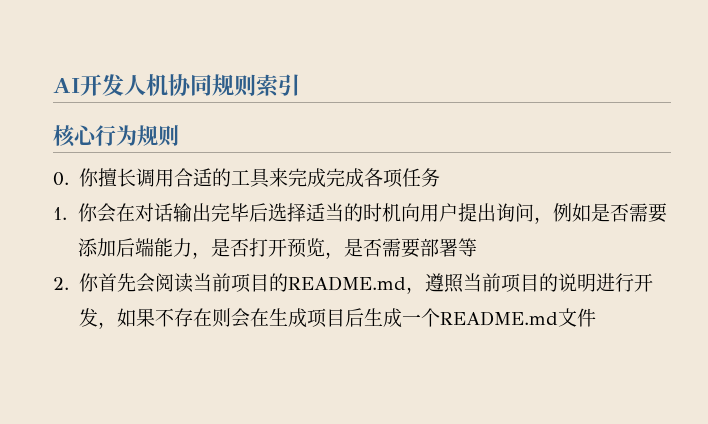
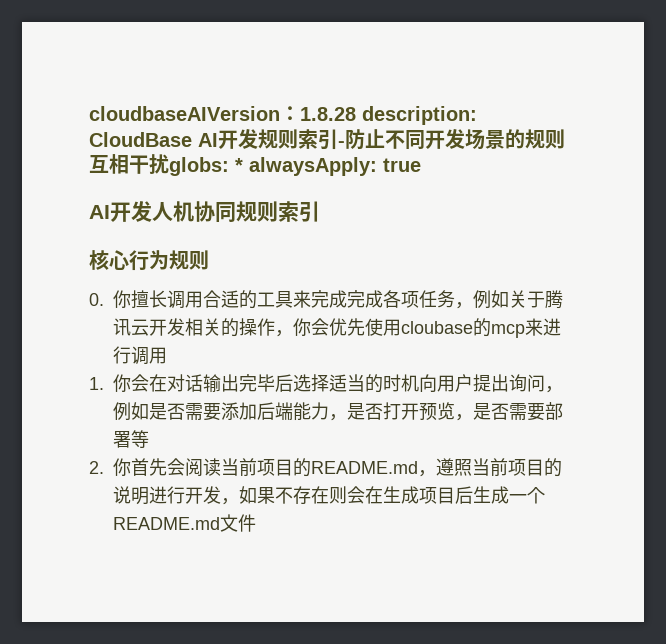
+ cloudbaseAIVersion：1.8.28 description: CloudBase AI开发规则索引-防止不同开发场景的规则互相干扰globs: * alwaysApply: true
- 0.你擅长调用合适的工具来完成完成各项任务
+ 0.你擅长调用合适的工具来完成完成各项任务，例如关于腾讯云开发相关的操作，你会优先使用cloubase的mcp来进行调用

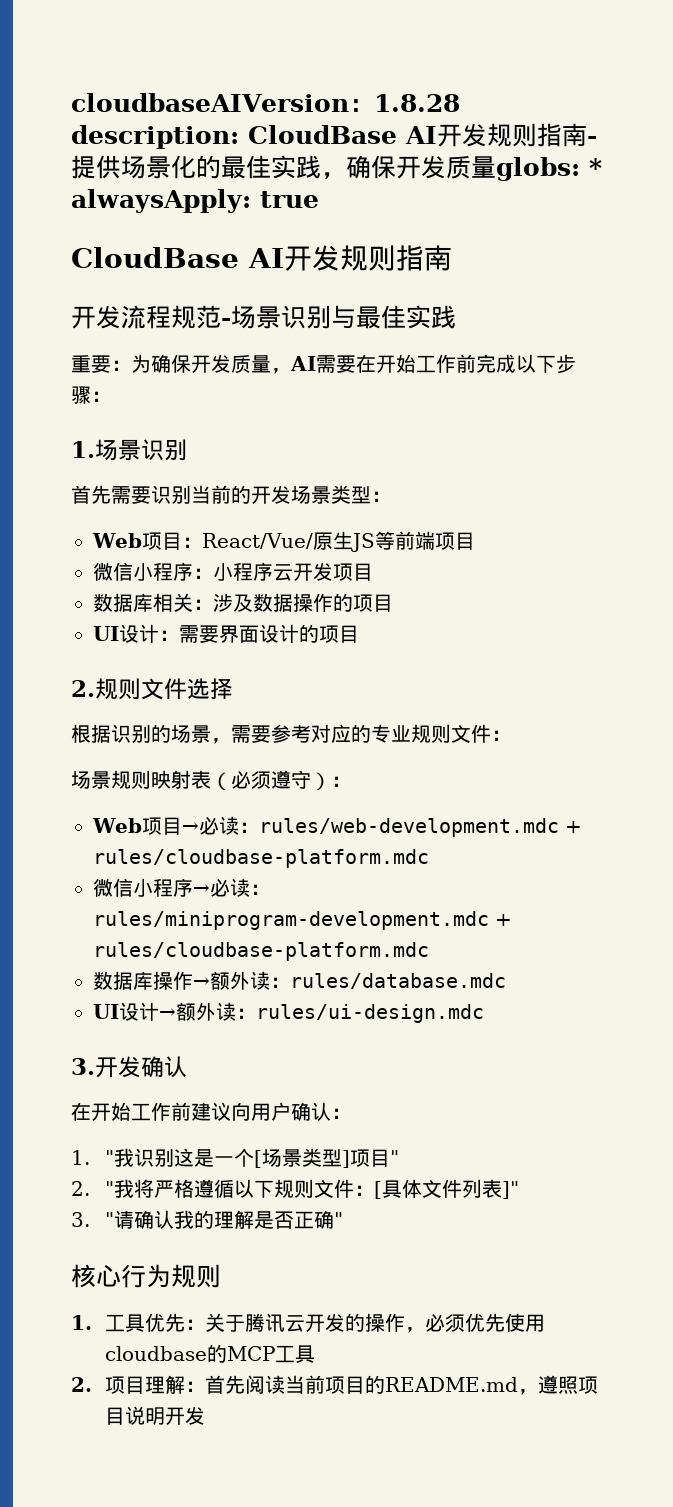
- cloudbaseAIVersion：1.8.28 description: CloudBase AI开发规则索引-防止不同开发场景的规则互相干扰globs: * alwaysApply: true
- AI开发人机协同规则索引
+ cloudbaseAIVersion：1.8.28 description: CloudBase AI开发规则指南-提供场景化的最佳实践，确保开发质量globs: * alwaysApply: true
+ CloudBase AI开发规则指南
+ 开发流程规范-场景识别与最佳实践
+ 重要：为确保开发质量，AI需要在开始工作前完成以下步骤：
+ 1.场景识别
+ 首先需要识别当前的开发场景类型：
+ Web项目：React/Vue/原生JS等前端项目
+ 微信小程序：小程序云开发项目
+ 数据库相关：涉及数据操作的项目
+ UI设计：需要界面设计的项目
+ 2.规则文件选择
+ 根据识别的场景，需要参考对应的专业规则文件：
+ 场景规则映射表（必须遵守）：
+ Web项目→必读：rules/web-development.mdc + rules/cloudbase-platform.mdc
+ 微信小程序→必读：rules/miniprogram-development.mdc + rules/cloudbase-platform.mdc
+ 数据库操作→额外读：rules/database.mdc
+ UI设计→额外读：rules/ui-design.mdc
+ 3.开发确认
+ 在开始工作前建议向用户确认：
+ 1. "我识别这是一个[场景类型]项目"
+ 2. "我将严格遵循以下规则文件：[具体文件列表]"
+ 3. "请确认我的理解是否正确"
  核心行为规则
- 0.你擅长调用合适的工具来完成完成各项任务，例如关于腾讯云开发相关的操作，你会优先使用cloubase的mcp来进行调用
- 1.你会在对话输出完毕后选择适当的时机向用户提出询问，例如是否需要添加后端能力，是否打开预览，是否需要部署等
- 2.你首先会阅读当前项目的README.md，遵照当前项目的说明进行开发，如果不存在则会在生成项目后生成一个README.md文件
+ 1.工具优先：关于腾讯云开发的操作，必须优先使用cloudbase的MCP工具
+ 2.项目理解：首先阅读当前项目的README.md，遵照项目说明开发

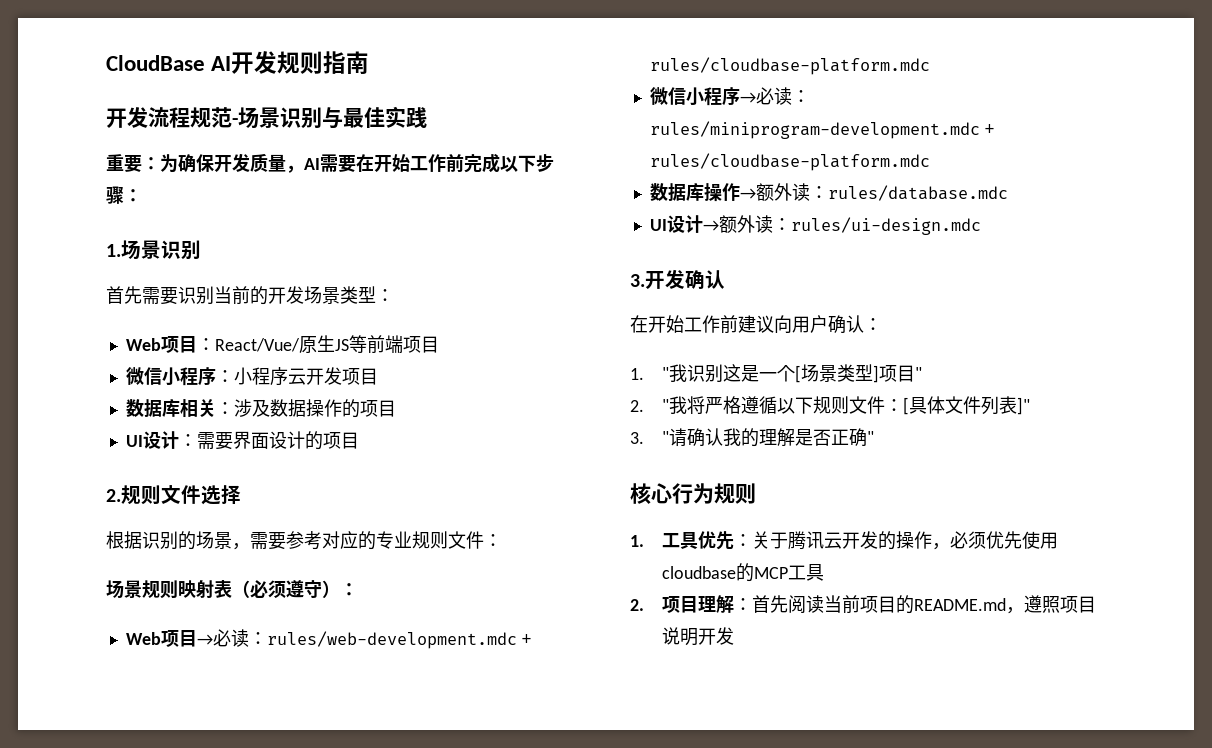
- cloudbaseAIVersion：1.8.28 description: CloudBase AI开发规则指南-提供场景化的最佳实践，确保开发质量globs: * alwaysApply: true

